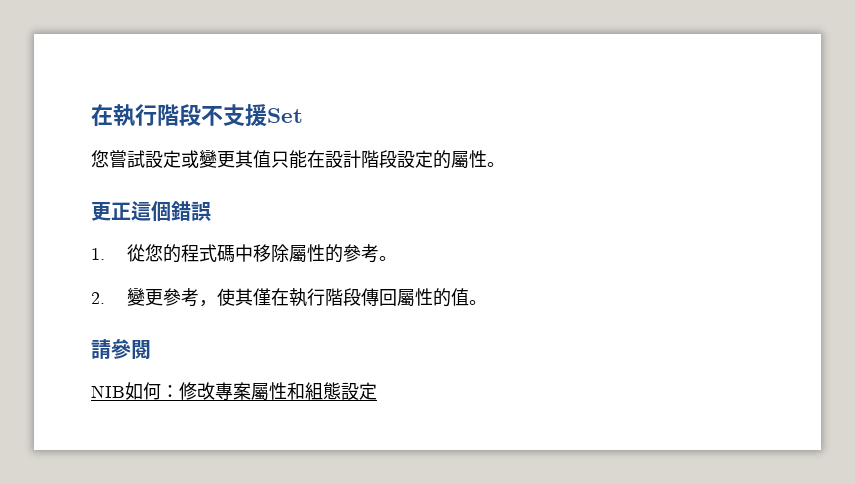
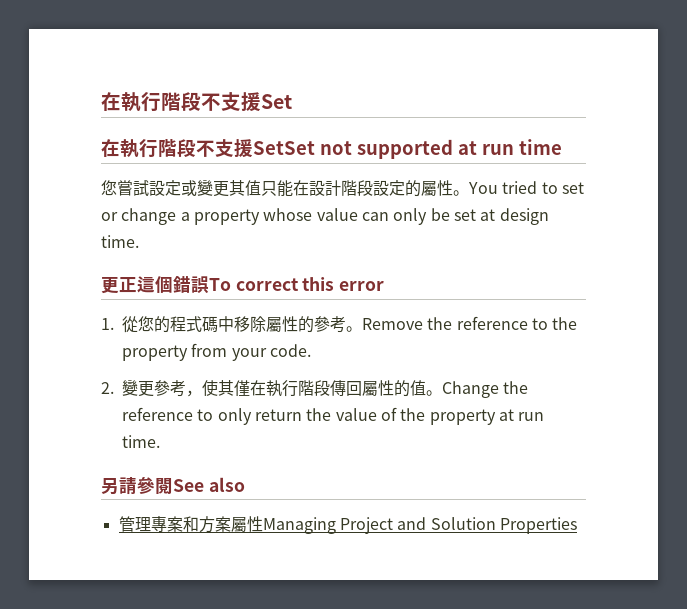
+ 在執行階段不支援SetSet not supported at run time
+ You tried to set or change a property whose value can only be set at design time.
- 更正這個錯誤
+ 更正這個錯誤To correct this error
+ Remove the reference to the property from your code.
- 2.變更參考，使其僅在執行階段傳回屬性的值。
- 請參閱
- NIB如何：修改專案屬性和組態設定
+ 2.變更參考，使其僅在執行階段傳回屬性的值。Change the reference to only return the value of the property at run time.
+ 另請參閱See also
+ 管理專案和方案屬性Managing Project and Solution Properties

